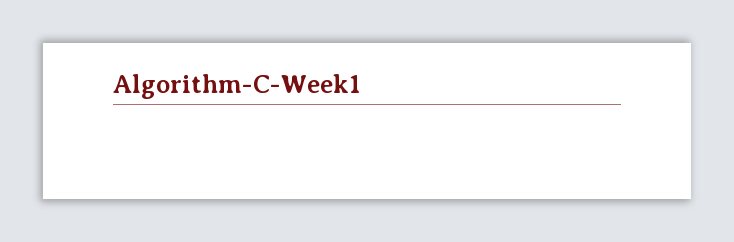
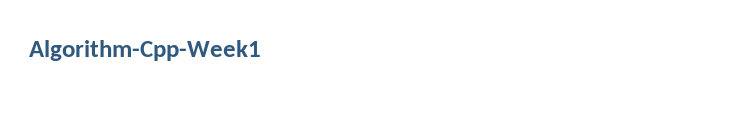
- Algorithm-C-Week1
+ Algorithm-Cpp-Week1

